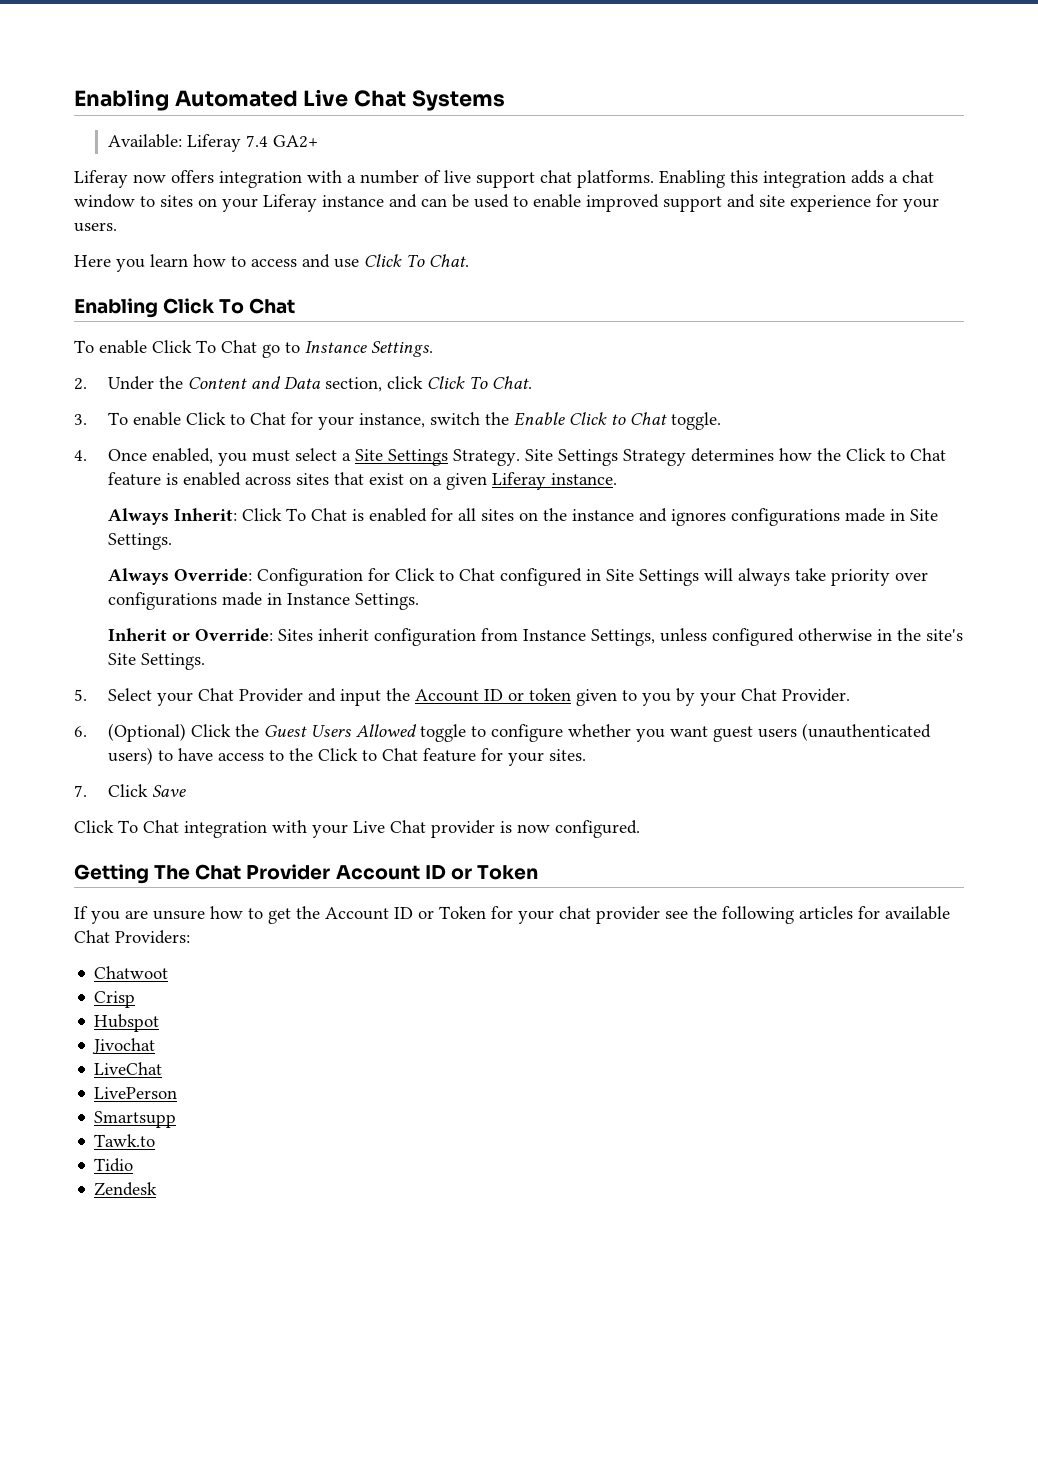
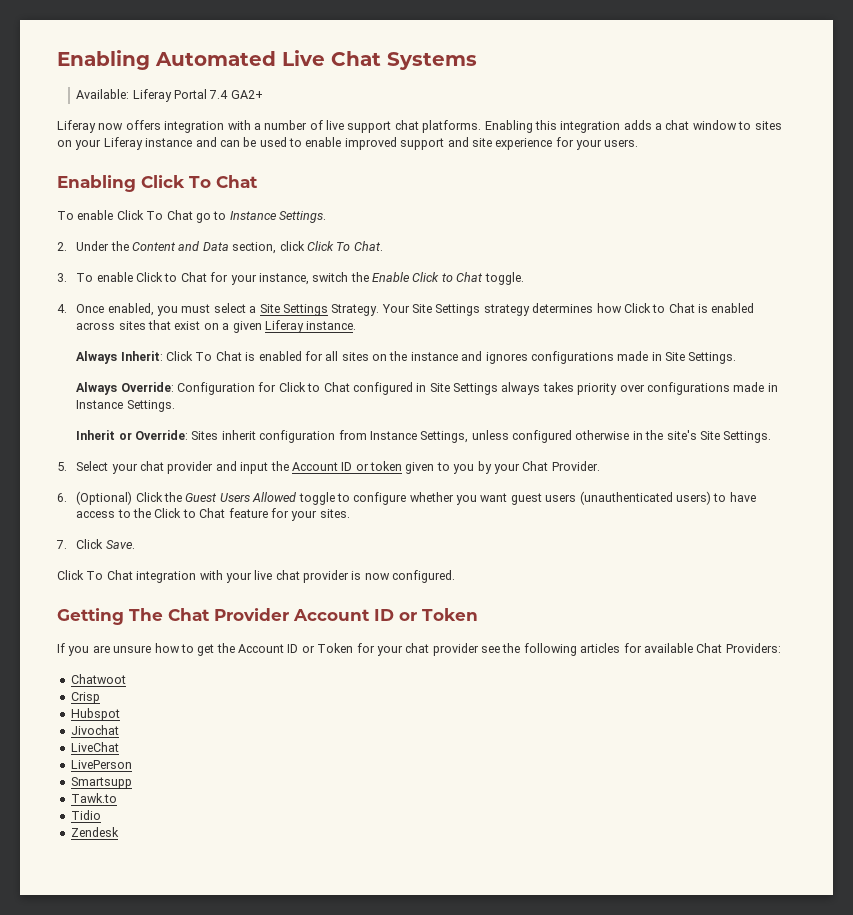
- Available: Liferay 7.4 GA2+
+ Available: Liferay Portal 7.4 GA2+
- Here you learn how to access and use Click To Chat.
- Site Settings Strategy determines how the Click to Chat feature is enabled across sites that exist on a given Liferay instance.
+ Your Site Settings strategy determines how Click to Chat is enabled across sites that exist on a given Liferay instance.
- Always Override: Configuration for Click to Chat configured in Site Settings will always take priority over configurations made in Instance Settings.
+ Always Override: Configuration for Click to Chat configured in Site Settings always takes priority over configurations made in Instance Settings.
- 5. Select your Chat Provider and input the Account ID or token given to you by your Chat Provider.
+ 5. Select your chat provider and input the Account ID or token given to you by your Chat Provider.
- 7. Click Save
+ 7. Click Save.
- Click To Chat integration with your Live Chat provider is now configured.
+ Click To Chat integration with your live chat provider is now configured.

